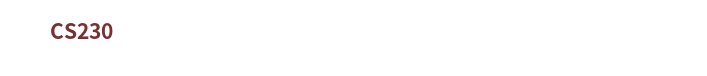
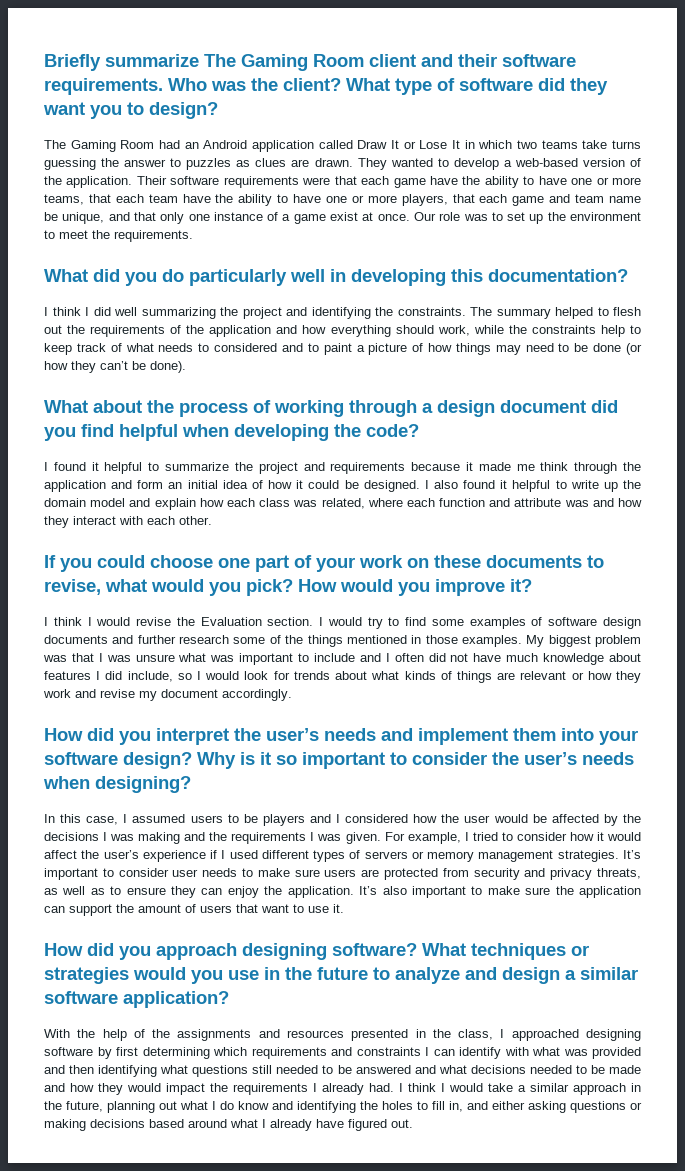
- CS230
+ Briefly summarize The Gaming Room client and their software requirements. Who was the client? What type of software did they want you to design?
+ The Gaming Room had an Android application called Draw It or Lose It in which two teams take turns guessing the answer to puzzles as clues are drawn. They wanted to develop a web-based version of the application. Their software requirements were that each game have the ability to have one or more teams, that each team have the ability to have one or more players, that each game and team name be unique, and that only one instance of a game exist at once. Our role was to set up the environment to meet the requirements.
+ What did you do particularly well in developing this documentation?
+ I think I did well summarizing the project and identifying the constraints. The summary helped to flesh out the requirements of the application and how everything should work, while the constraints help to keep track of what needs to considered and to paint a picture of how things may need to be done (or how they can’t be done).
+ What about the process of working through a design document did you find helpful when developing the code?
+ I found it helpful to summarize the project and requirements because it made me think through the application and form an initial idea of how it could be designed. I also found it helpful to write up the domain model and explain how each class was related, where each function and attribute was and how they interact with each other.
+ If you could choose one part of your work on these documents to revise, what would you pick? How would you improve it?
+ I think I would revise the Evaluation section. I would try to find some examples of software design documents and further research some of the things mentioned in those examples. My biggest problem was that I was unsure what was important to include and I often did not have much knowledge about features I did include, so I would look for trends about what kinds of things are relevant or how they work and revise my document accordingly.
+ How did you interpret the user’s needs and implement them into your software design? Why is it so important to consider the user’s needs when designing?
+ In this case, I assumed users to be players and I considered how the user would be affected by the decisions I was making and the requirements I was given. For example, I tried to consider how it would affect the user’s experience if I used different types of servers or memory management strategies. It’s important to consider user needs to make sure users are protected from security and privacy threats, as well as to ensure they can enjoy the application. It’s also important to make sure the application can support the amount of users that want to use it.
+ How did you approach designing software? What techniques or strategies would you use in the future to analyze and design a similar software application?
+ With the help of the assignments and resources presented in the class, I approached designing software by first determining which requirements and constraints I can identify with what was provided and then identifying what questions still needed to be answered and what decisions needed to be made and how they would impact the requirements I already had. I think I would take a similar approach in the future, planning out what I do know and identifying the holes to fill in, and either asking questions or making decisions based around what I already have figured out.

